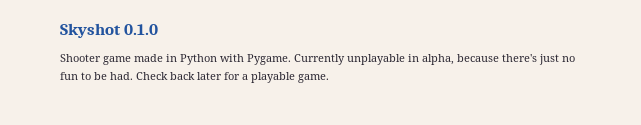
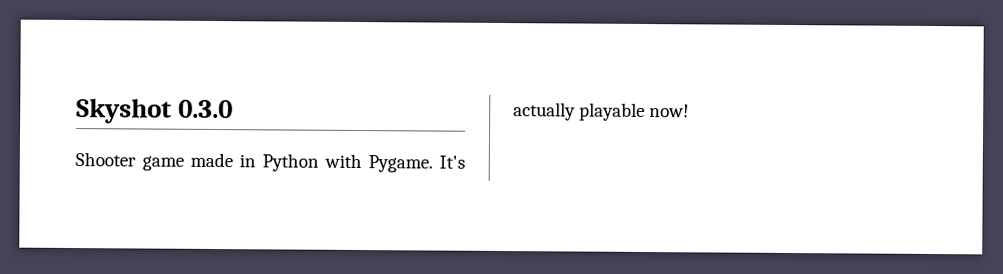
- Skyshot 0.1.0
+ Skyshot 0.3.0
- Currently unplayable in alpha, because there's just no fun to be had. Check back later for a playable game.
+ It's actually playable now!

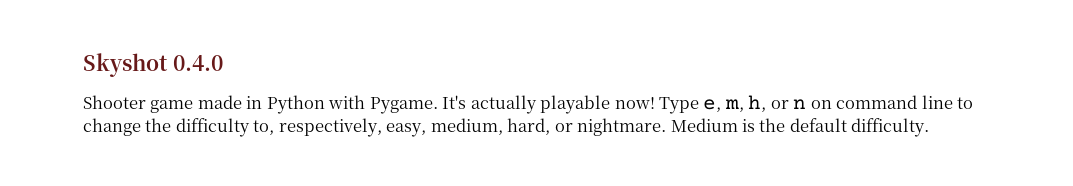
- Skyshot 0.3.0
+ Skyshot 0.4.0
+ Type e, m, h, or n on command line to change the difficulty to, respectively, easy, medium, hard, or nightmare. Medium is the default difficulty.

